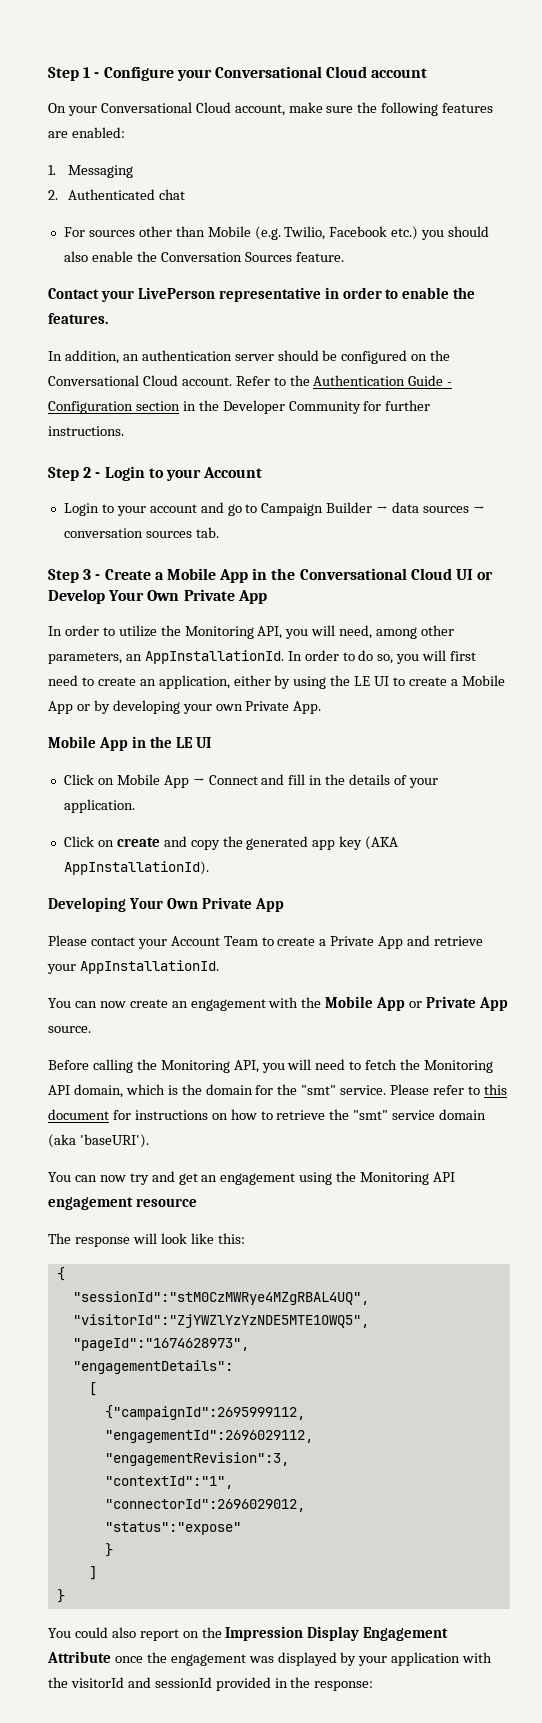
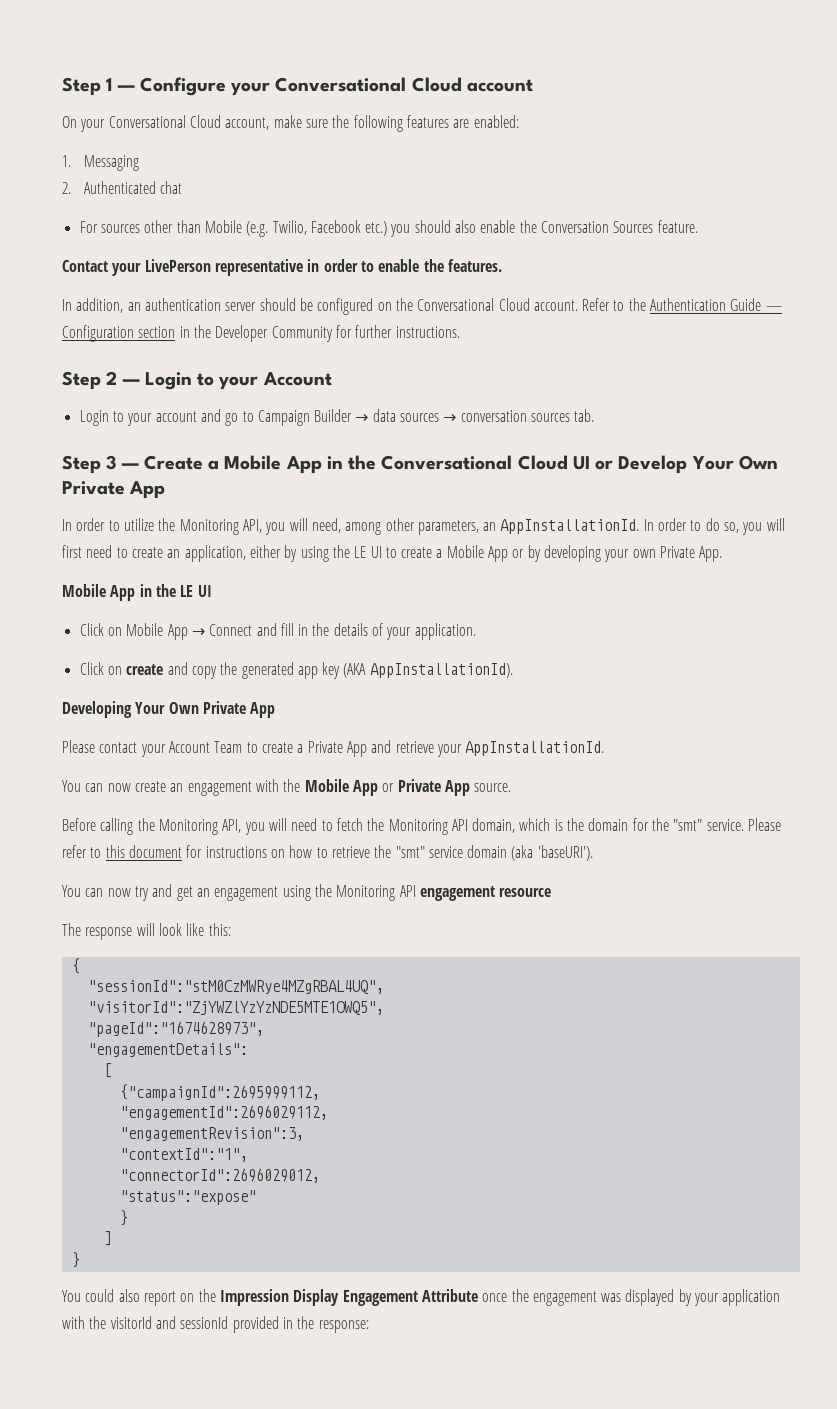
- Step 1 - Configure your Conversational Cloud account
+ Step 1 — Configure your Conversational Cloud account
- Refer to the Authentication Guide - Configuration section in the Developer Community for further instructions.
+ Refer to the Authentication Guide — Configuration section in the Developer Community for further instructions.
- Step 2 - Login to your Account
+ Step 2 — Login to your Account
- Step 3 - Create a Mobile App in the Conversational Cloud UI or Develop Your Own Private App
+ Step 3 — Create a Mobile App in the Conversational Cloud UI or Develop Your Own Private App

